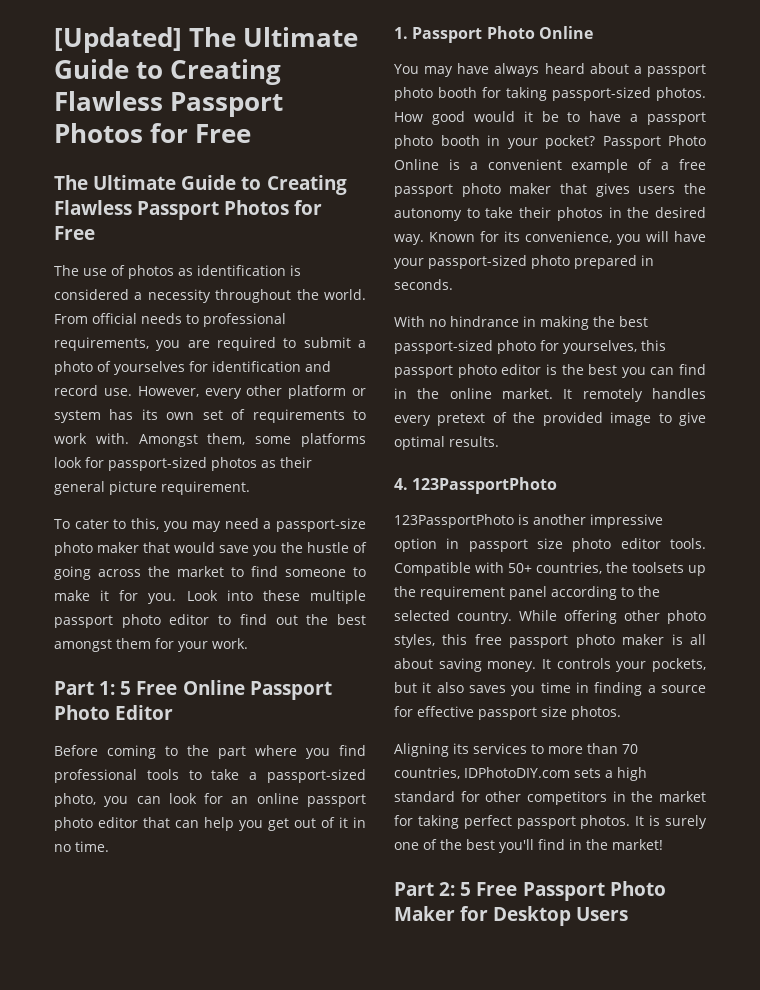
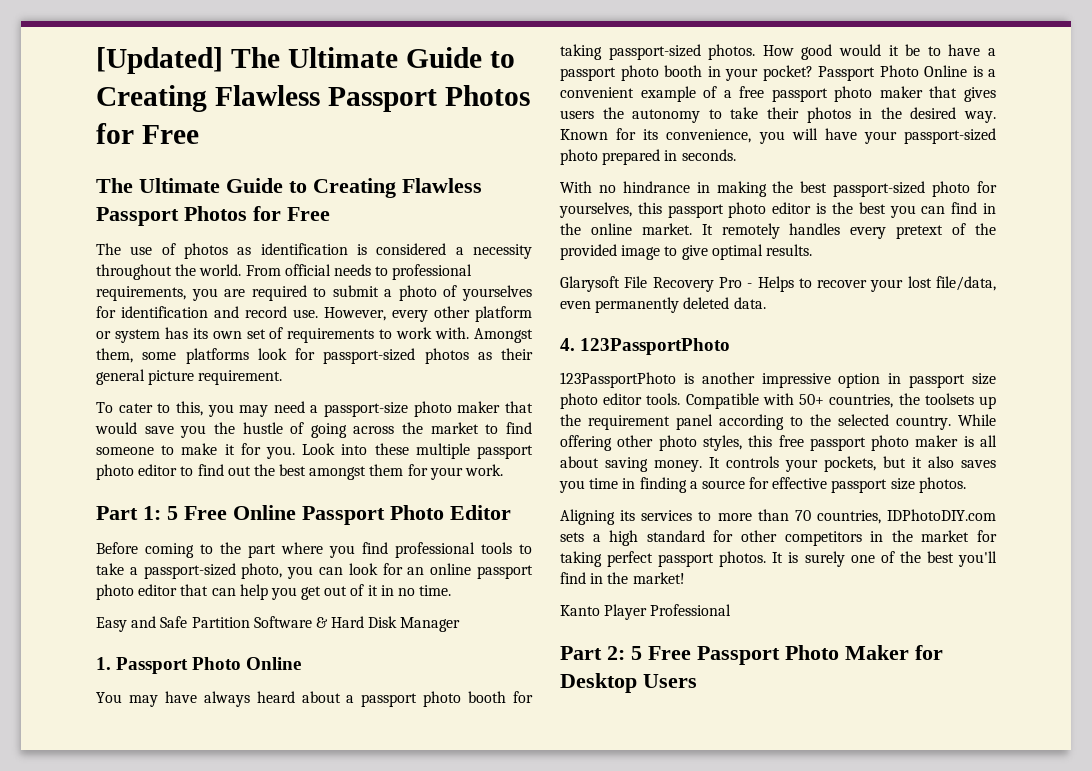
+ Easy and Safe Partition Software & Hard Disk Manager
+ Glarysoft File Recovery Pro - Helps to recover your lost file/data, even permanently deleted data.
+ Kanto Player Professional

